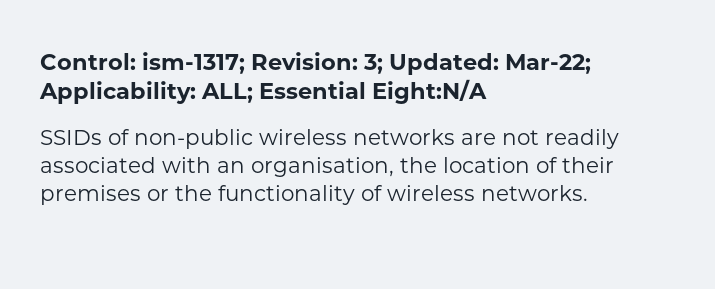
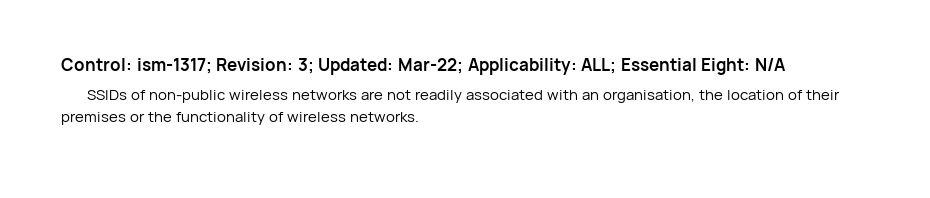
- Control: ism-1317; Revision: 3; Updated: Mar-22; Applicability: ALL; Essential Eight:N/A
+ Control: ism-1317; Revision: 3; Updated: Mar-22; Applicability: ALL; Essential Eight: N/A

